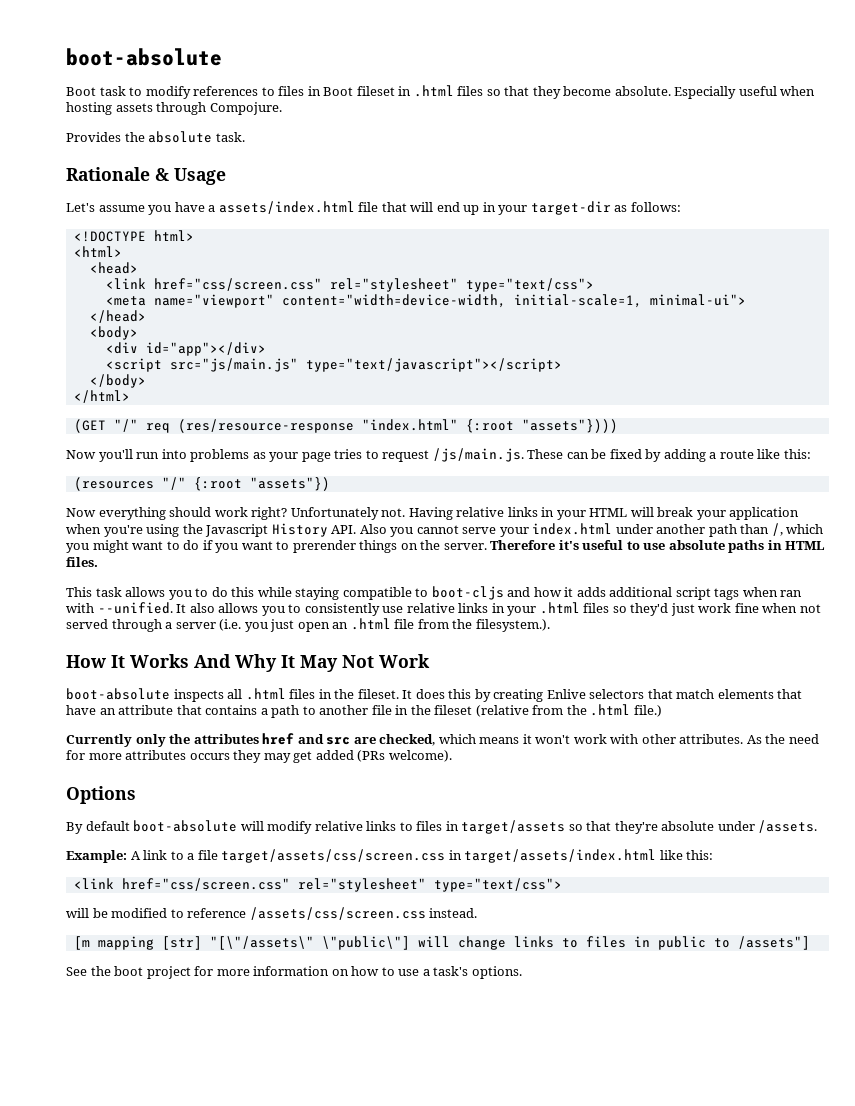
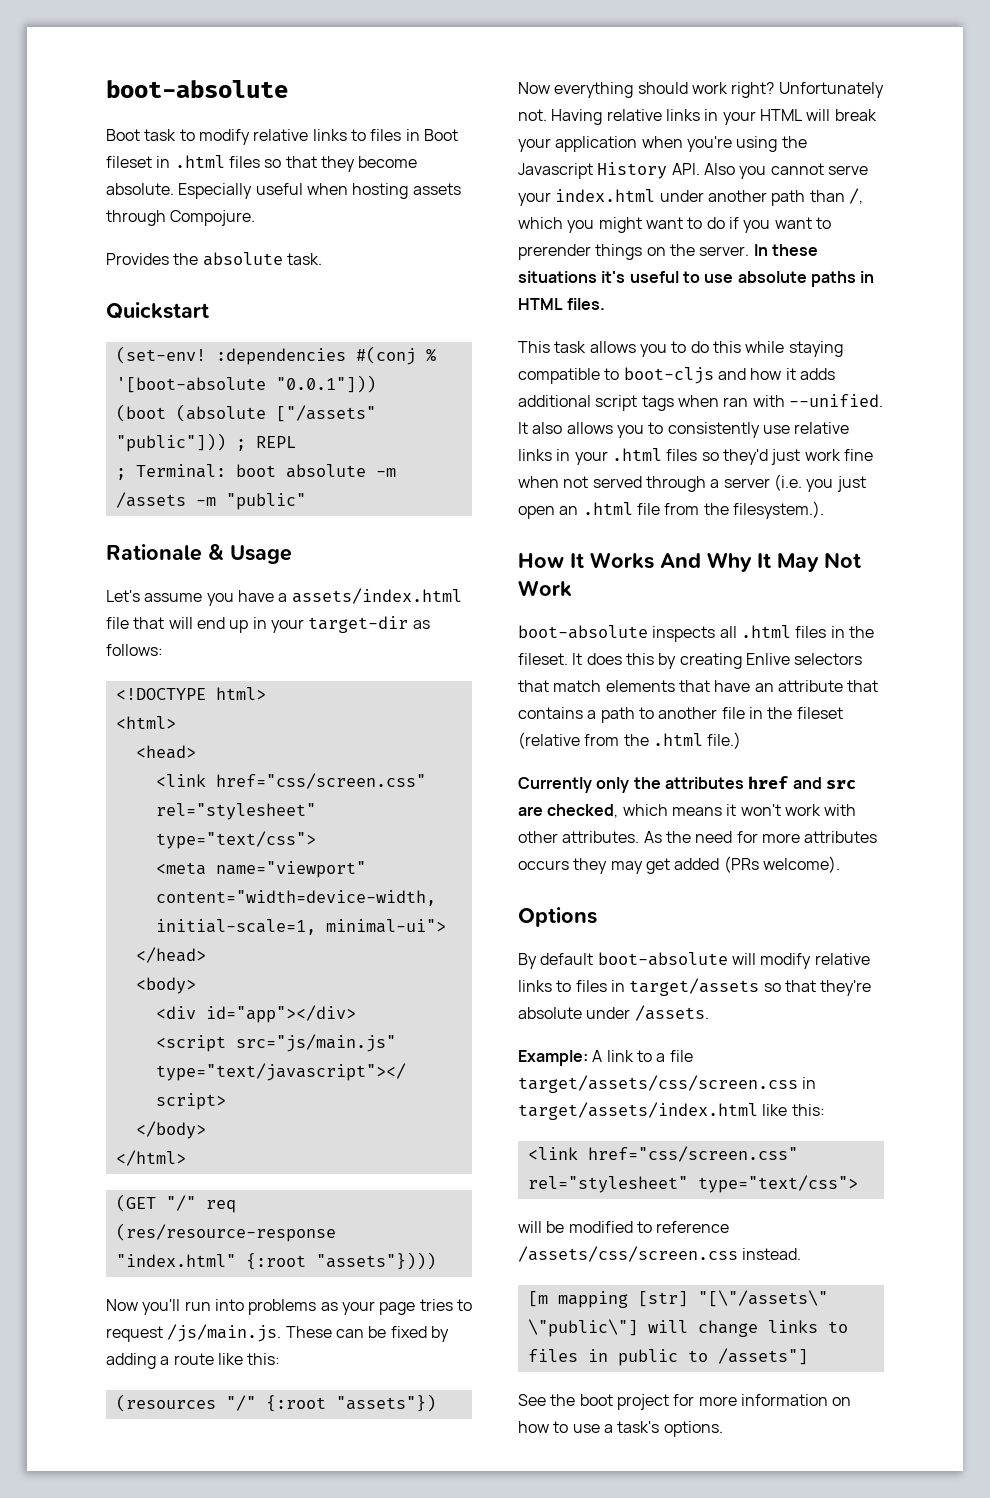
- Boot task to modify references to files in Boot fileset in .html files so that they become absolute.
+ Boot task to modify relative links to files in Boot fileset in .html files so that they become absolute.
+ Quickstart
+ (set-env! :dependencies #(conj % '[boot-absolute "0.0.1"]))
+ (boot (absolute ["/assets" "public"])) ; REPL
+ ; Terminal: boot absolute -m /assets -m "public"
- Therefore it's useful to use absolute paths in HTML files.
+ In these situations it's useful to use absolute paths in HTML files.

